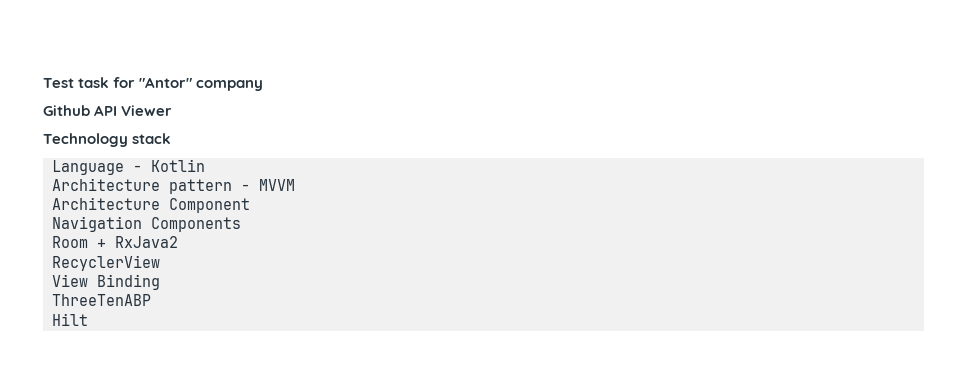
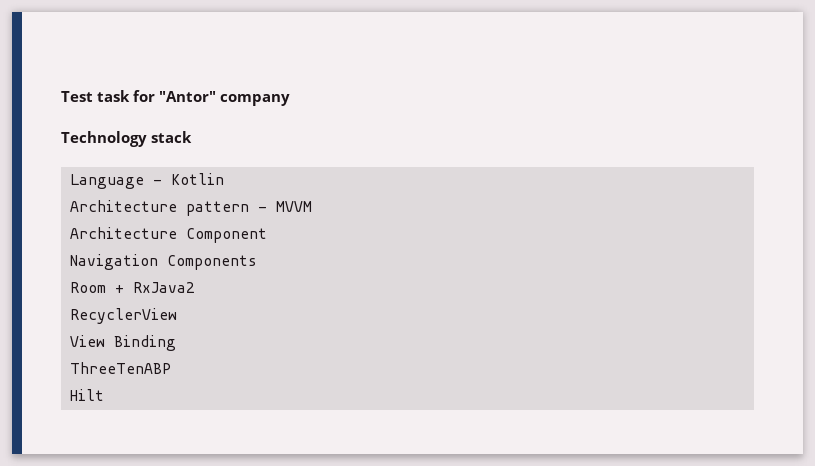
- Github API Viewer

